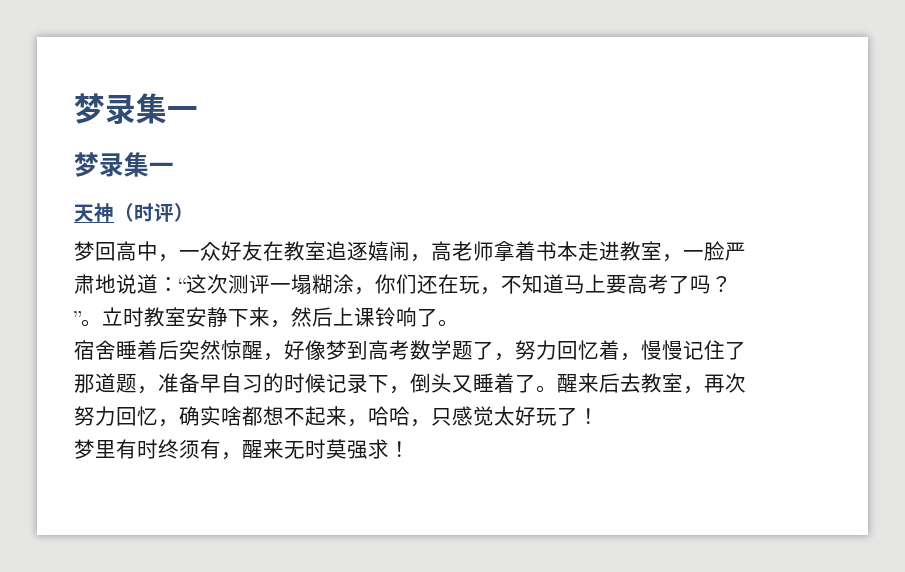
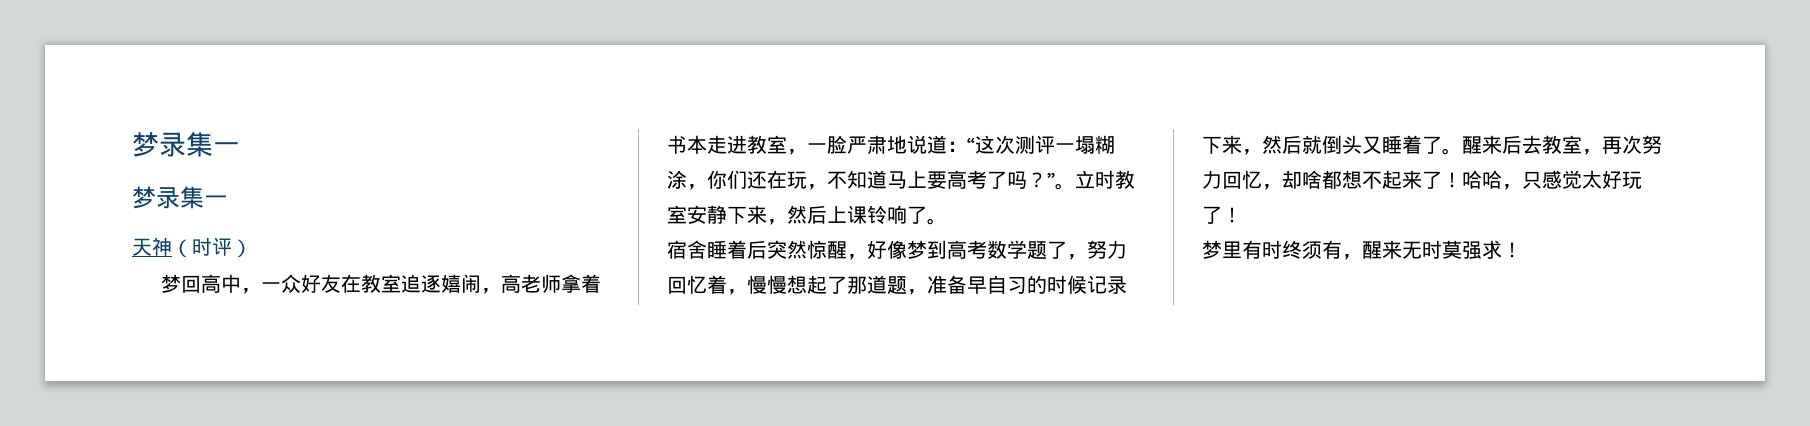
- 宿舍睡着后突然惊醒，好像梦到高考数学题了，努力回忆着，慢慢记住了那道题，准备早自习的时候记录下，倒头又睡着了。
+ 宿舍睡着后突然惊醒，好像梦到高考数学题了，努力回忆着，慢慢想起了那道题，准备早自习的时候记录下来，然后就倒头又睡着了。
- 醒来后去教室，再次努力回忆，确实啥都想不起来，哈哈，只感觉太好玩了！
+ 醒来后去教室，再次努力回忆，却啥都想不起来了！哈哈，只感觉太好玩了！

